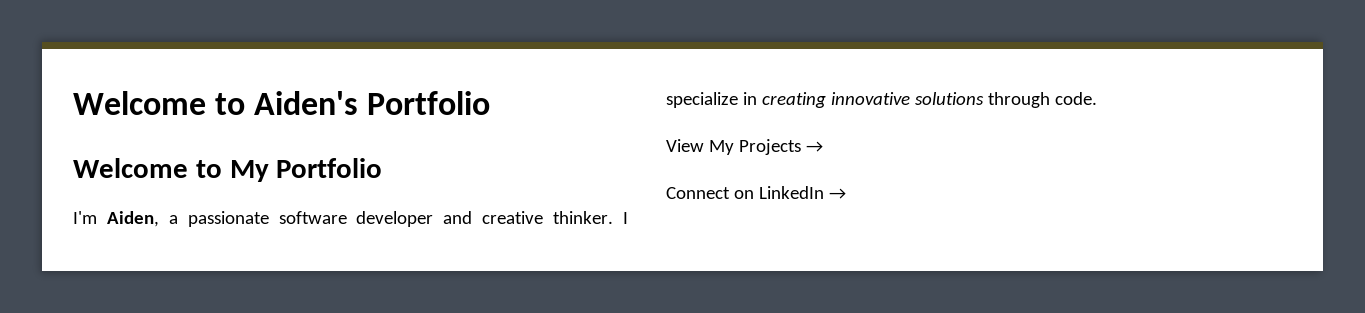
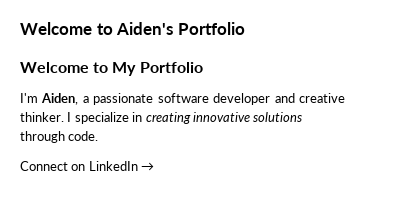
- View My Projects →

